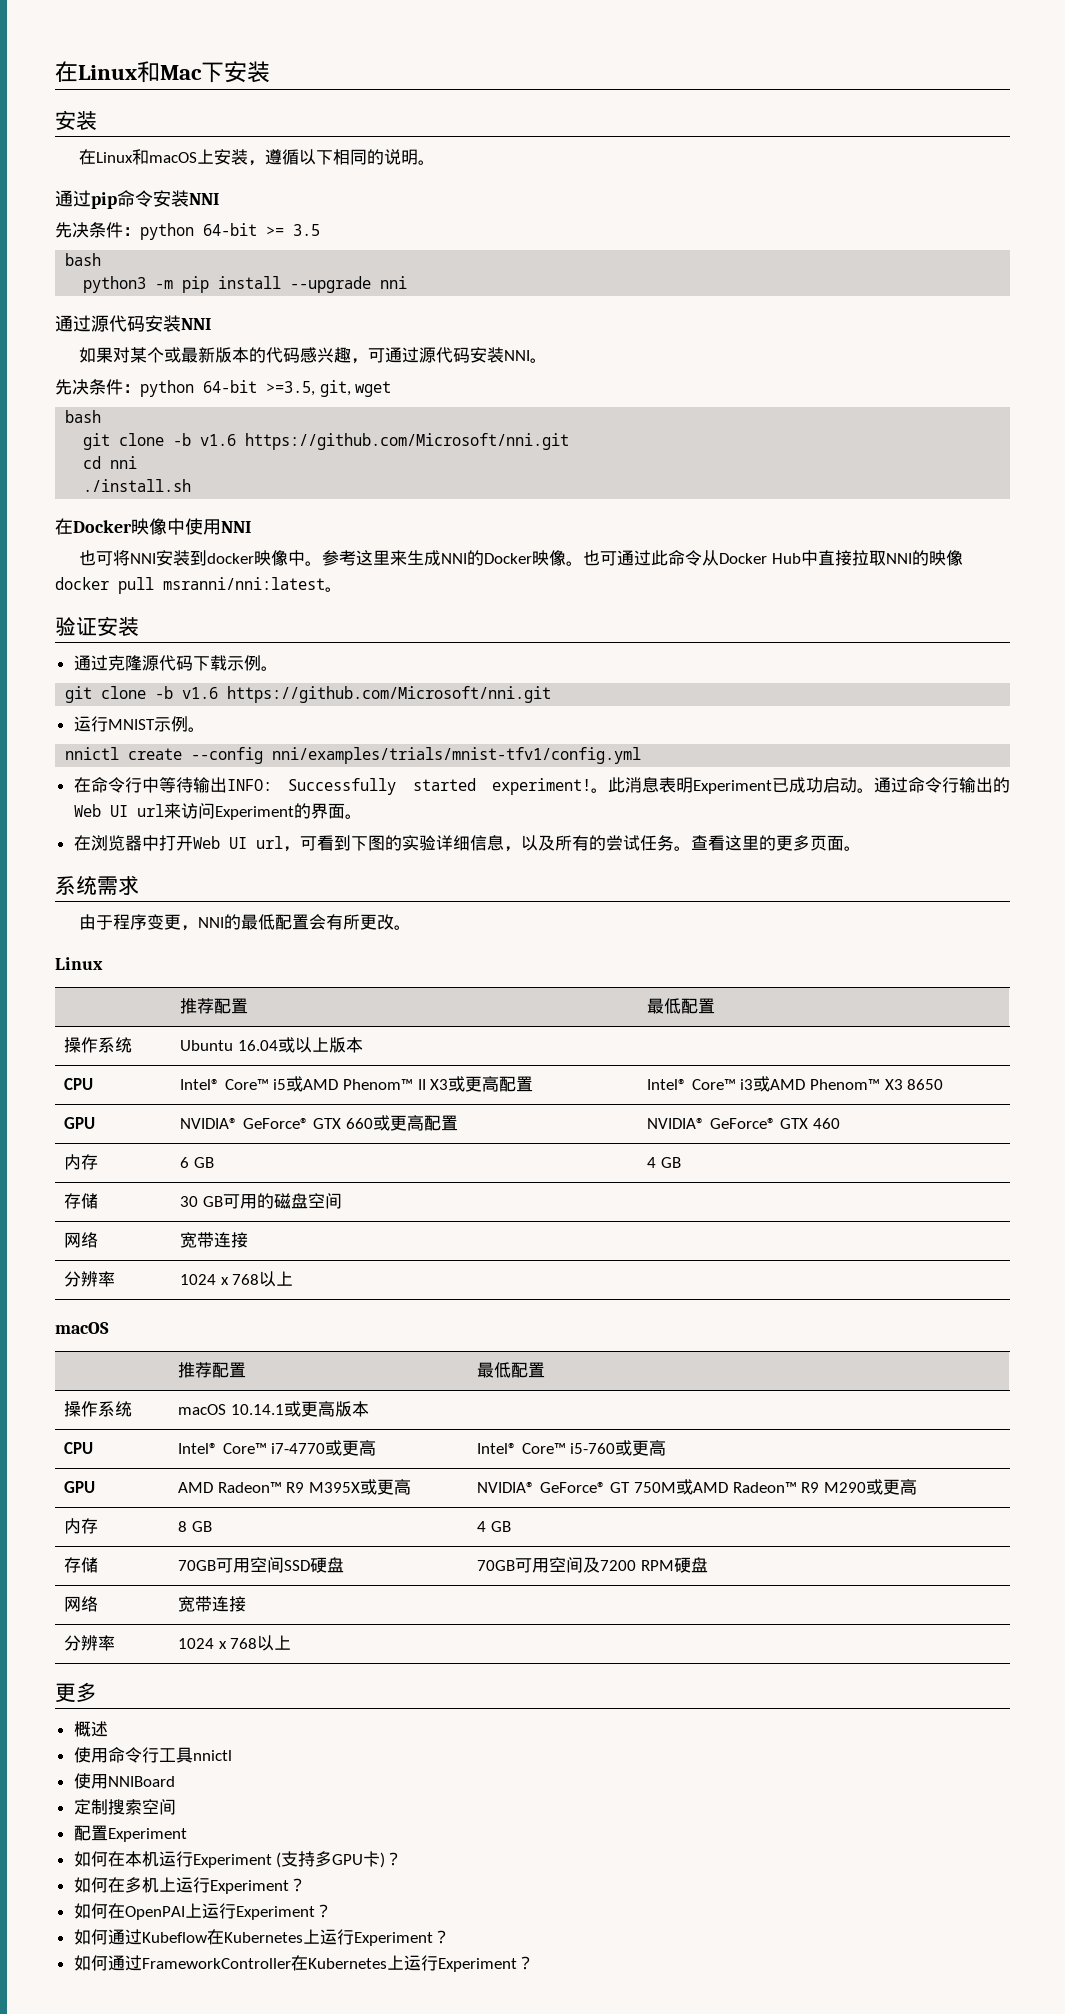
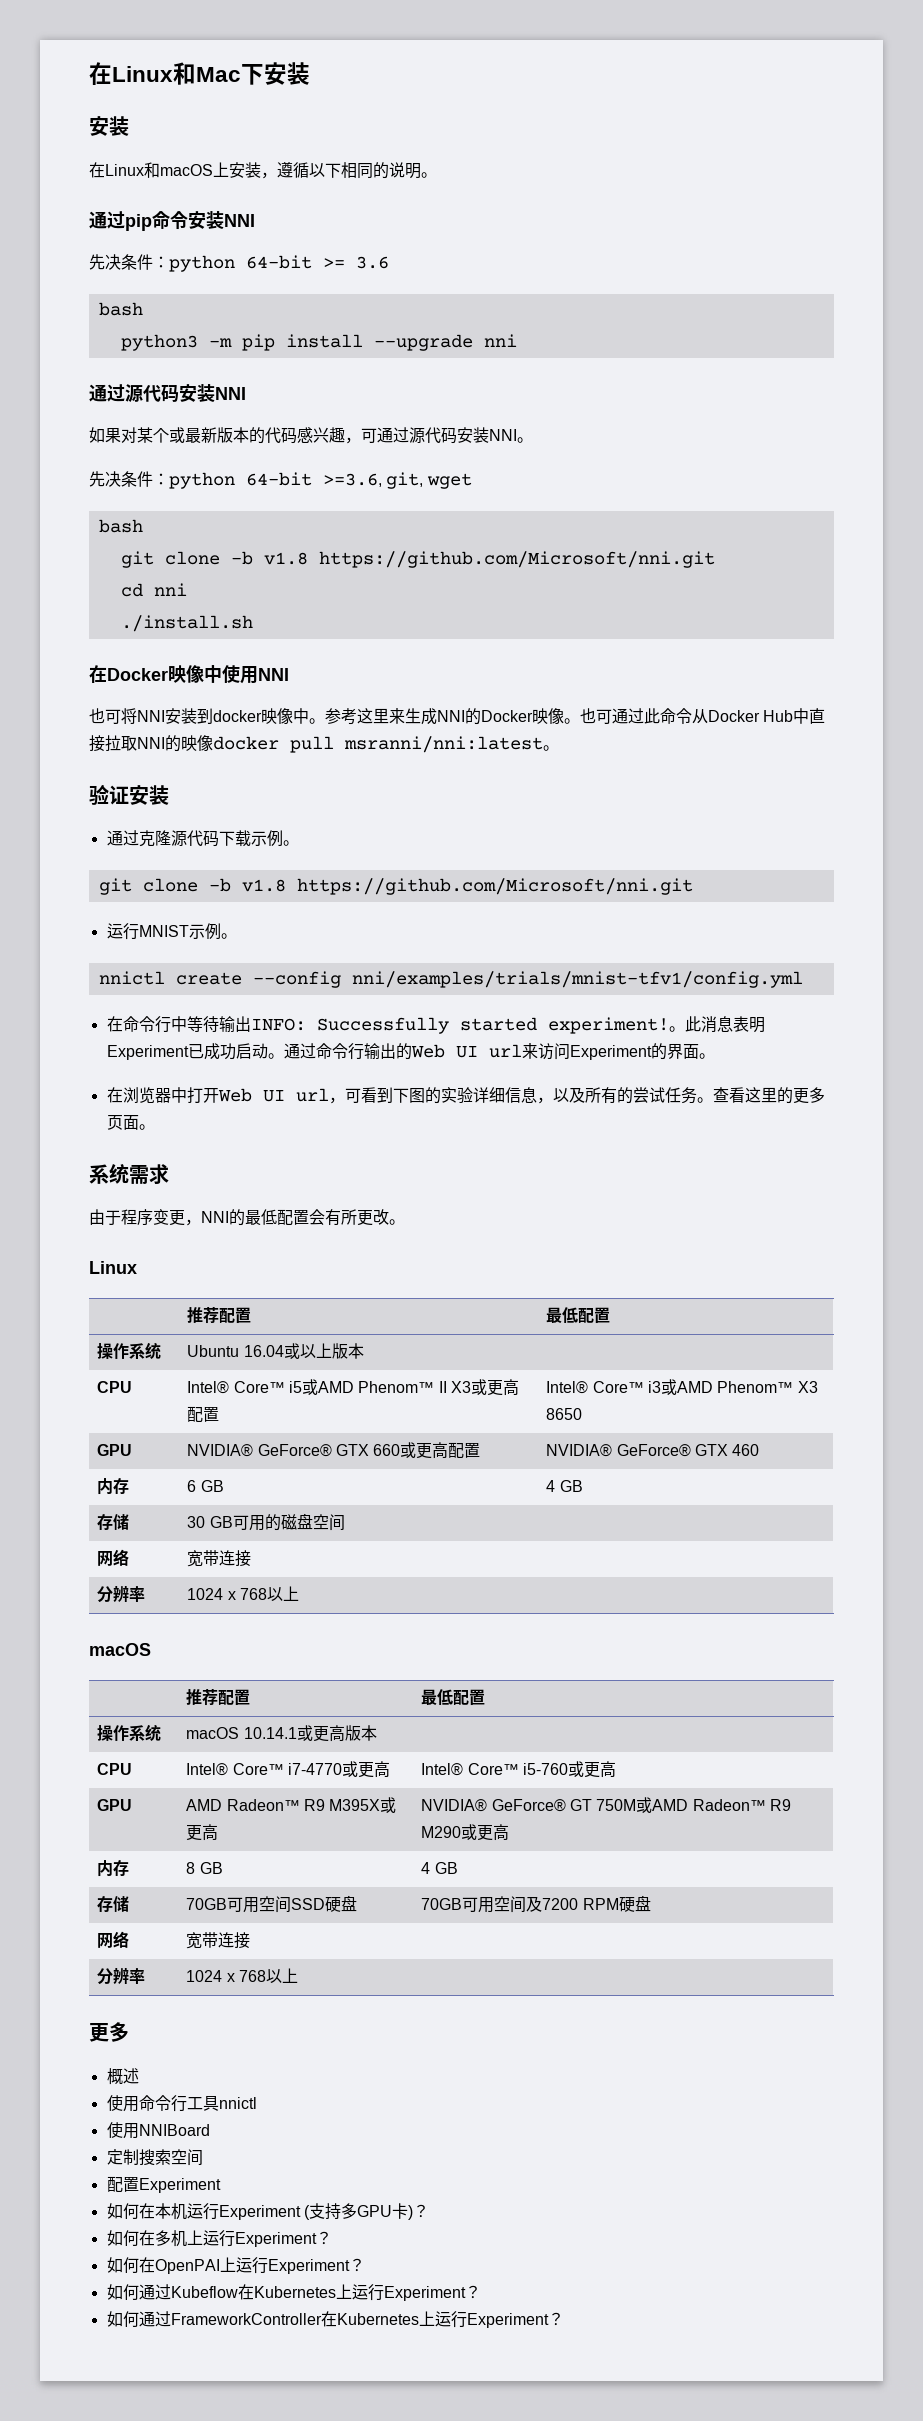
- 先决条件：python 64-bit >= 3.5
+ 先决条件：python 64-bit >= 3.6
- 先决条件：python 64-bit >=3.5, git, wget
+ 先决条件：python 64-bit >=3.6, git, wget
  bash
- git clone -b v1.6 https://github.com/Microsoft/nni.git
+ git clone -b v1.8 https://github.com/Microsoft/nni.git
  通过克隆源代码下载示例。
- git clone -b v1.6 https://github.com/Microsoft/nni.git
+ git clone -b v1.8 https://github.com/Microsoft/nni.git

